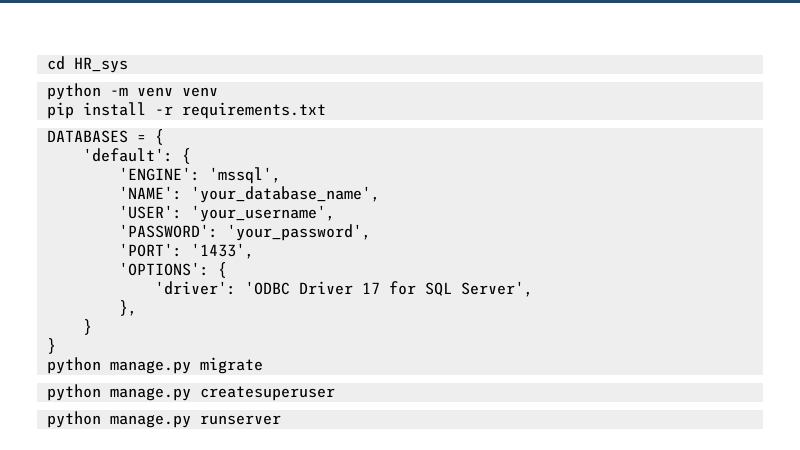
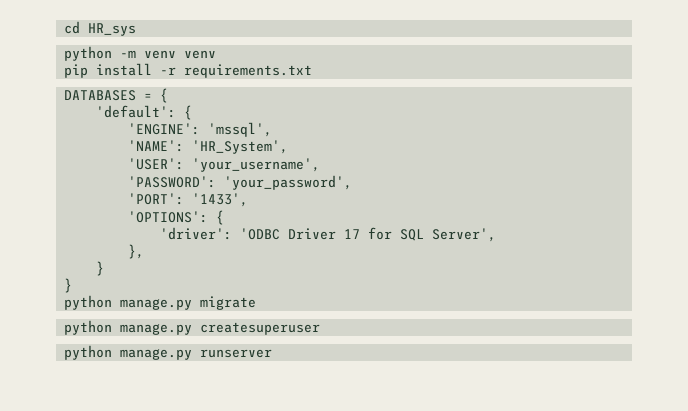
- 'NAME': 'your_database_name',
+ 'NAME': 'HR_System',

